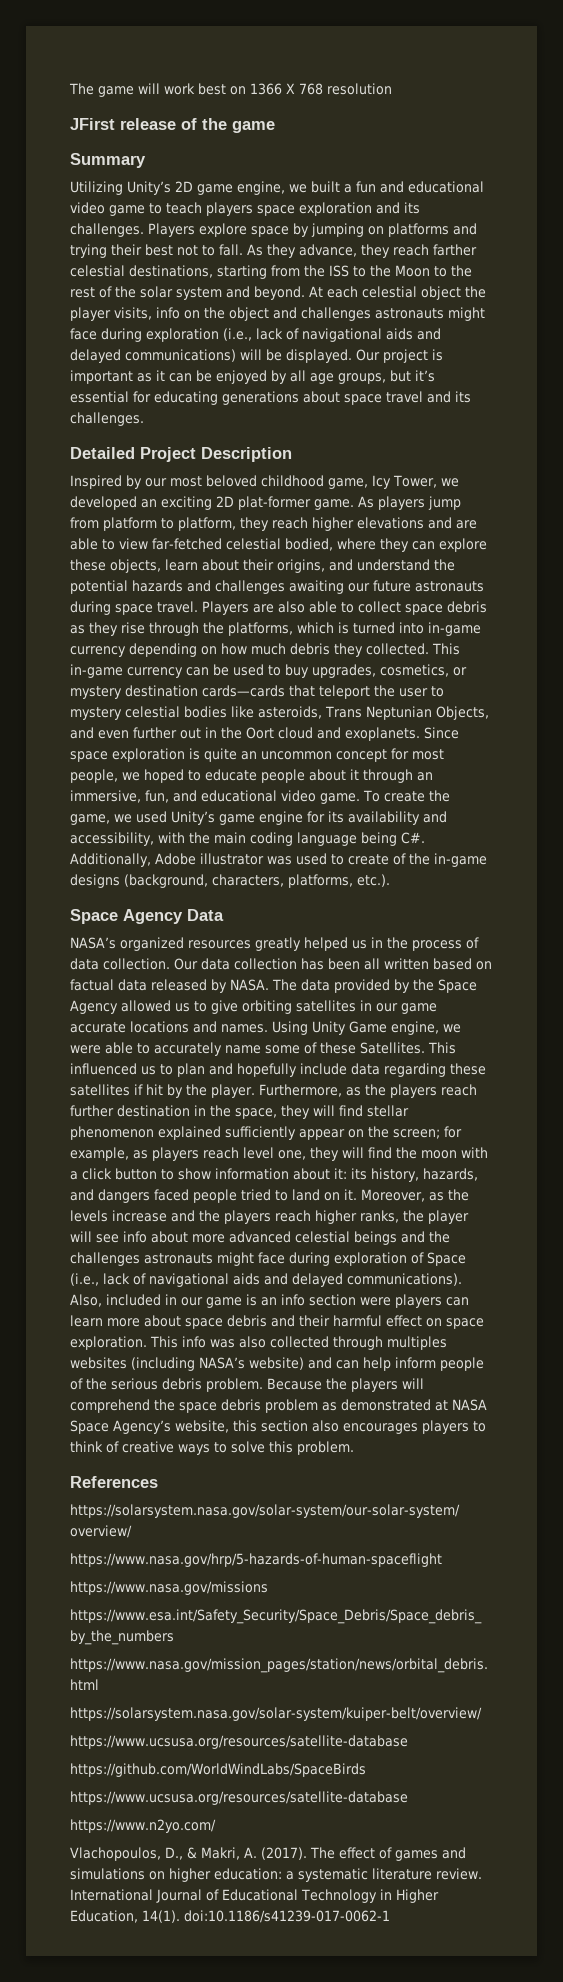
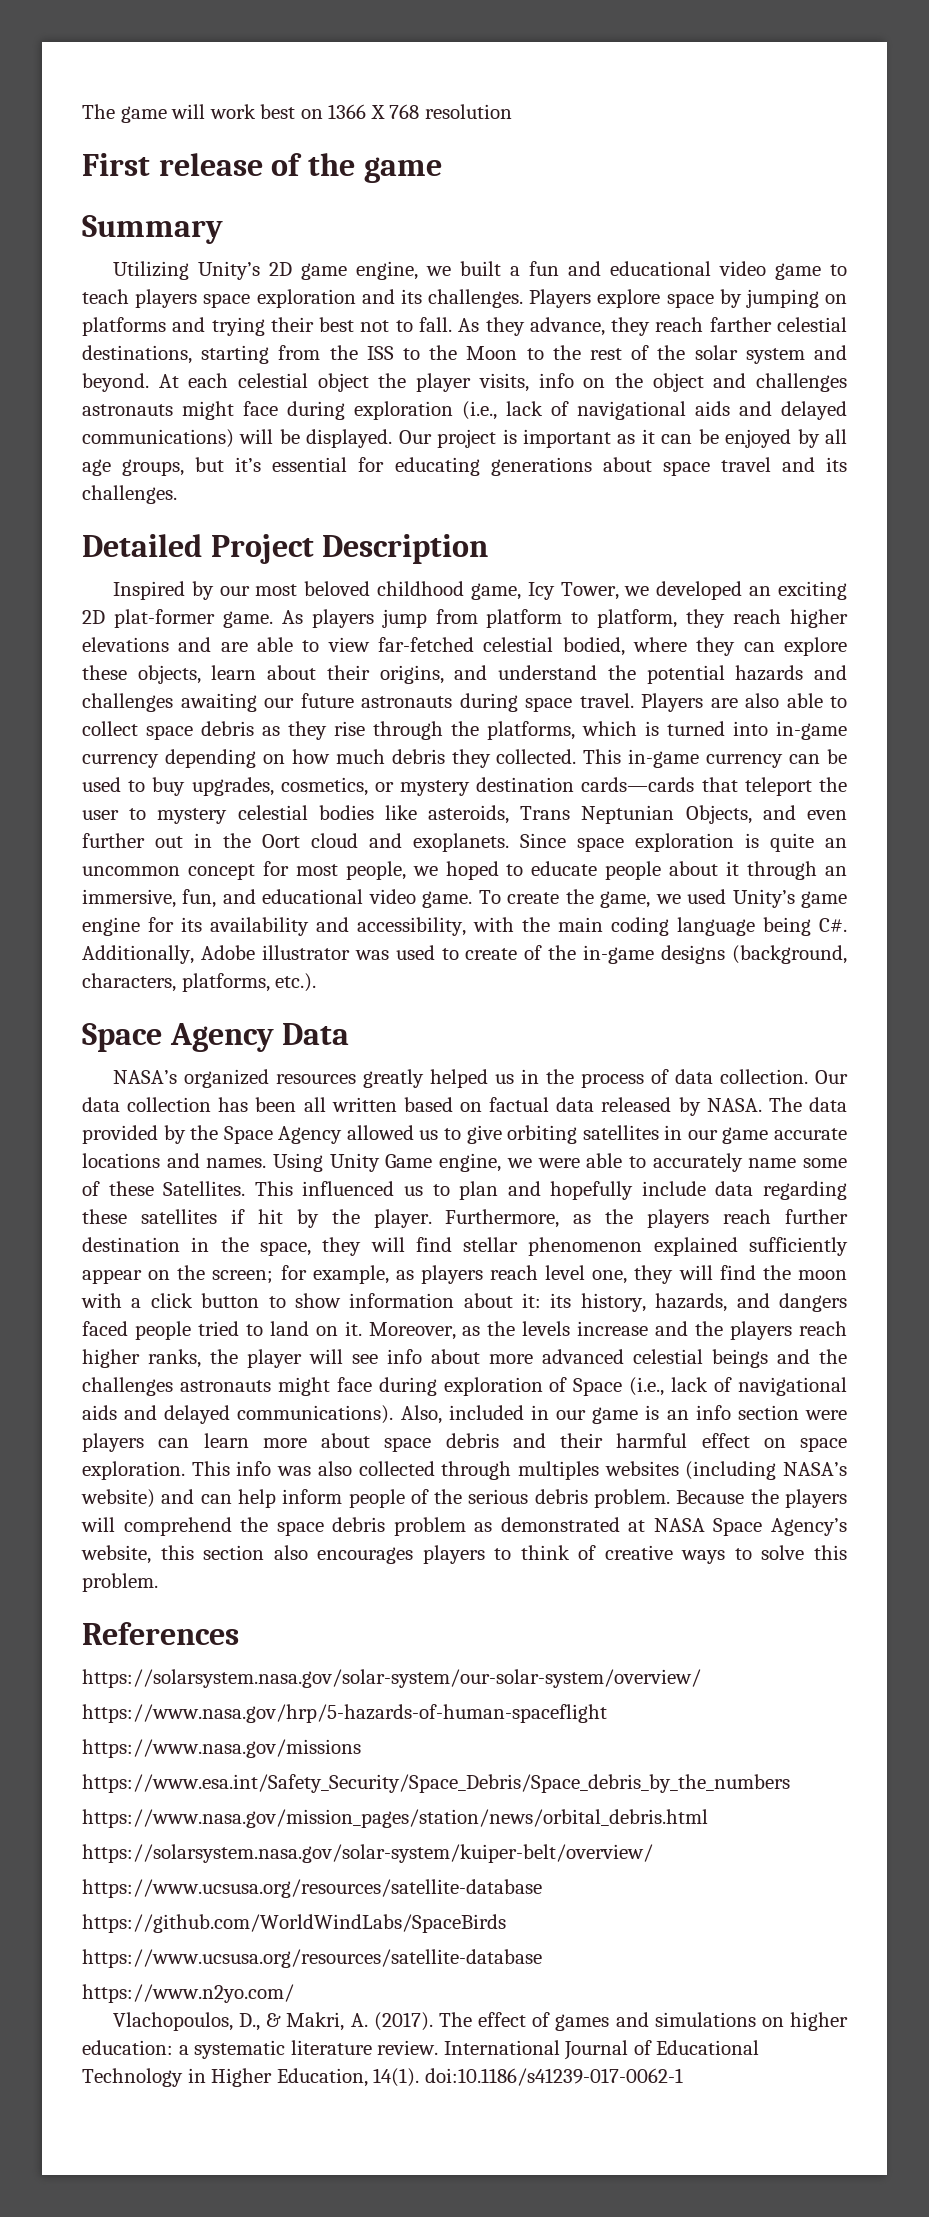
- JFirst release of the game
+ First release of the game

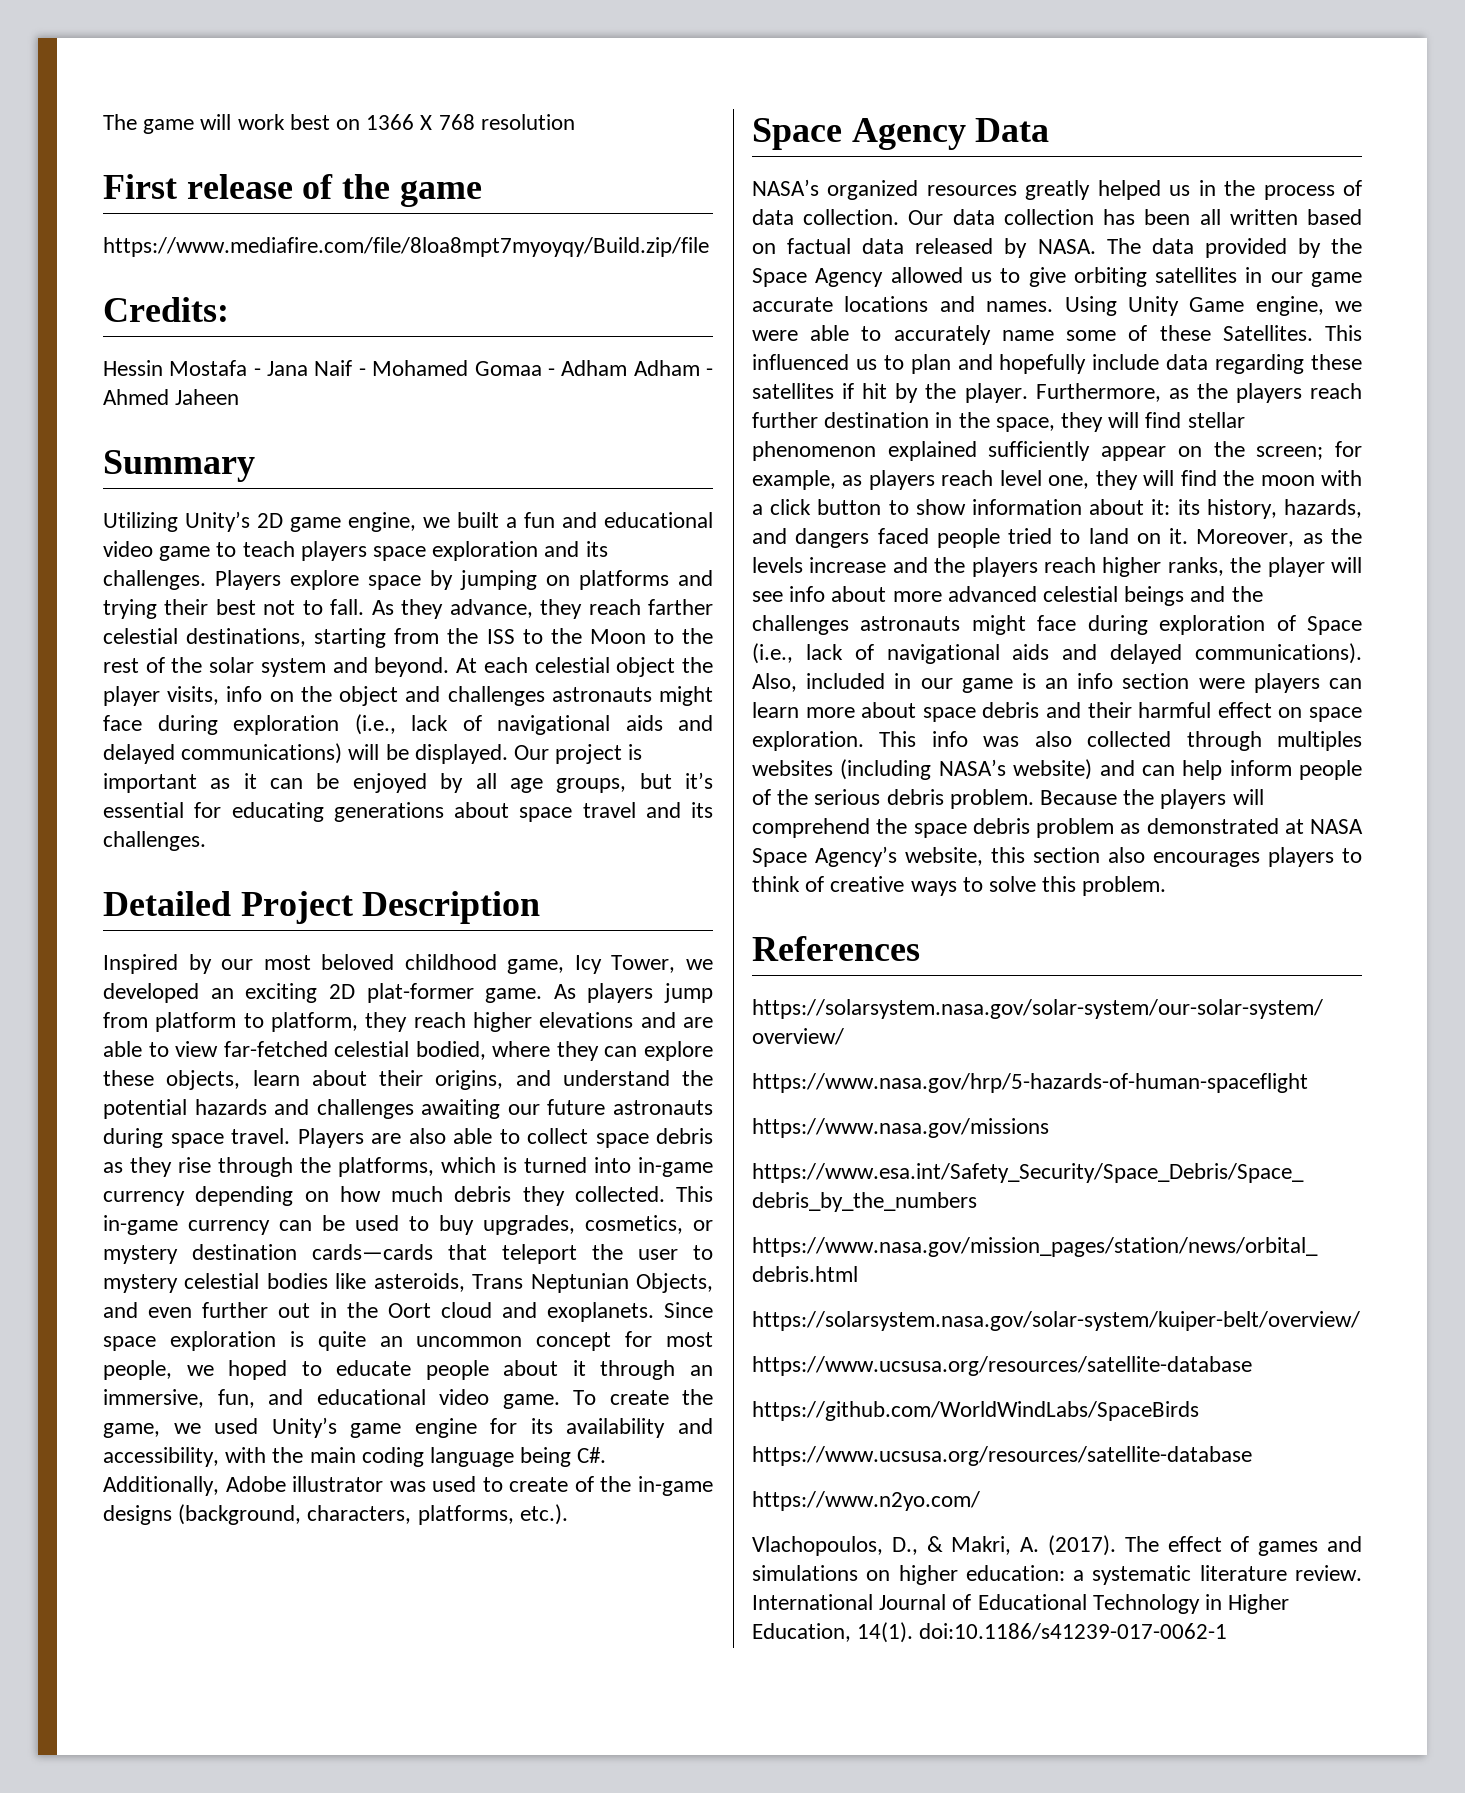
+ https://www.mediafire.com/file/8loa8mpt7myoyqy/Build.zip/file
+ Credits:
+ Hessin Mostafa - Jana Naif - Mohamed Gomaa - Adham Adham - Ahmed Jaheen

